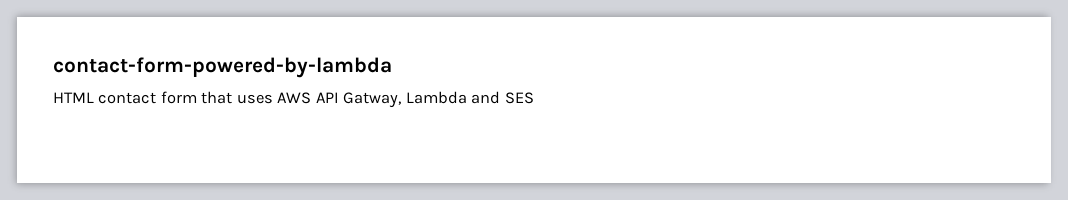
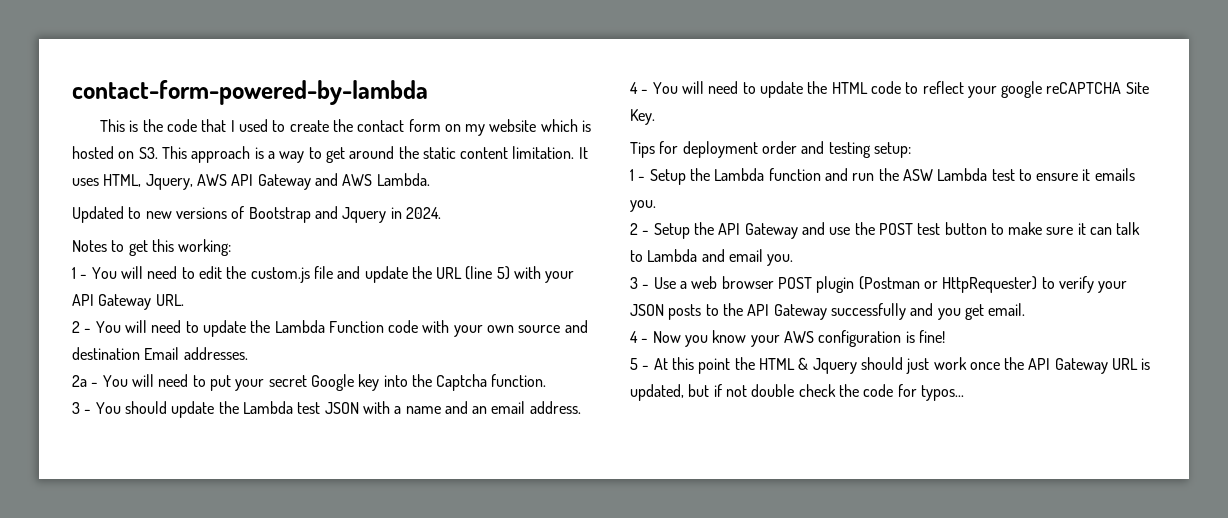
- HTML contact form that uses AWS API Gatway, Lambda and SES
+ This is the code that I used to create the contact form on my website which is hosted on S3. This approach is a way to get around the static content limitation. It uses HTML, Jquery, AWS API Gateway and AWS Lambda.
+ Updated to new versions of Bootstrap and Jquery in 2024.
+ Notes to get this working:
+ 1 - You will need to edit the custom.js file and update the URL (line 5) with your API Gateway URL.
+ 2 - You will need to update the Lambda Function code with your own source and destination Email addresses.
+ 2a - You will need to put your secret Google key into the Captcha function.
+ 3 - You should update the Lambda test JSON with a name and an email address.
+ 4 - You will need to update the HTML code to reflect your google reCAPTCHA Site Key.
+ Tips for deployment order and testing setup:
+ 1 - Setup the Lambda function and run the ASW Lambda test to ensure it emails you.
+ 2 - Setup the API Gateway and use the POST test button to make sure it can talk to Lambda and email you.
+ 3 - Use a web browser POST plugin (Postman or HttpRequester) to verify your JSON posts to the API Gateway successfully and you get email.
+ 4 - Now you know your AWS configuration is fine!
+ 5 - At this point the HTML & Jquery should just work once the API Gateway URL is updated, but if not double check the code for typos...

